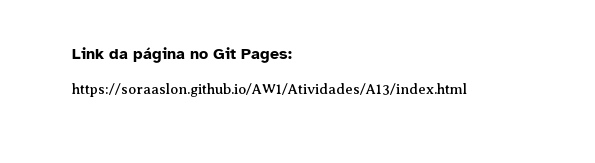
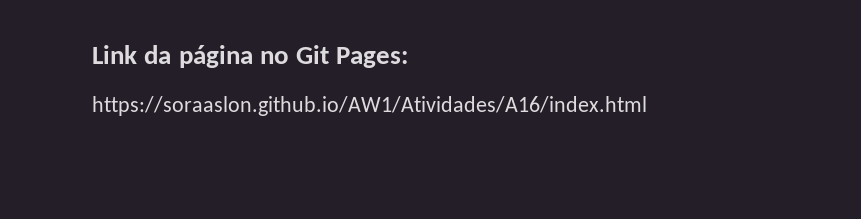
- https://soraaslon.github.io/AW1/Atividades/A13/index.html
+ https://soraaslon.github.io/AW1/Atividades/A16/index.html

